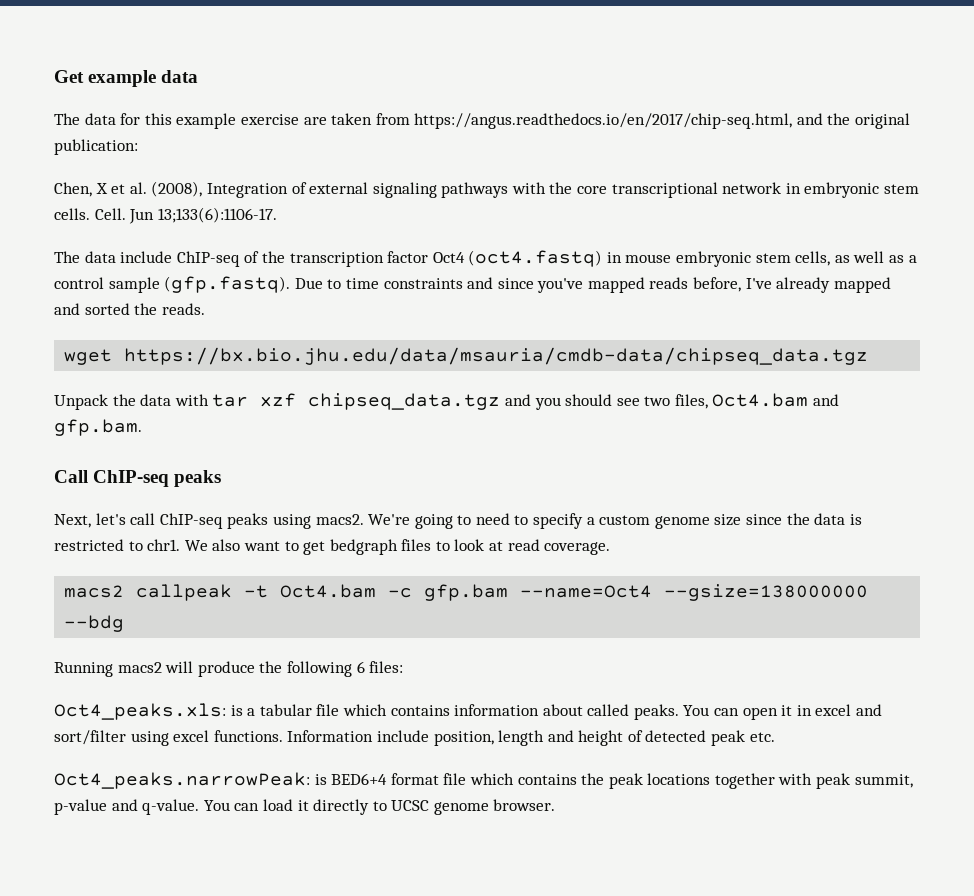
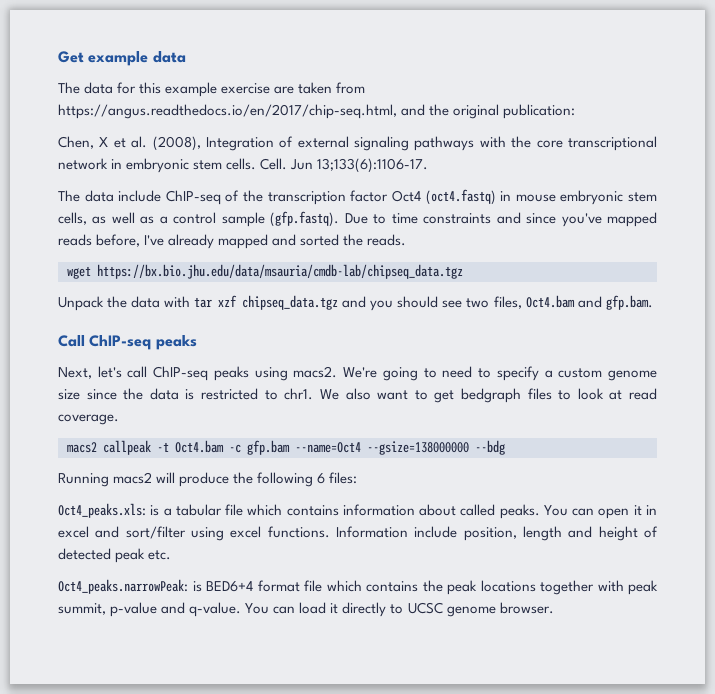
- wget https://bx.bio.jhu.edu/data/msauria/cmdb-data/chipseq_data.tgz
+ wget https://bx.bio.jhu.edu/data/msauria/cmdb-lab/chipseq_data.tgz

